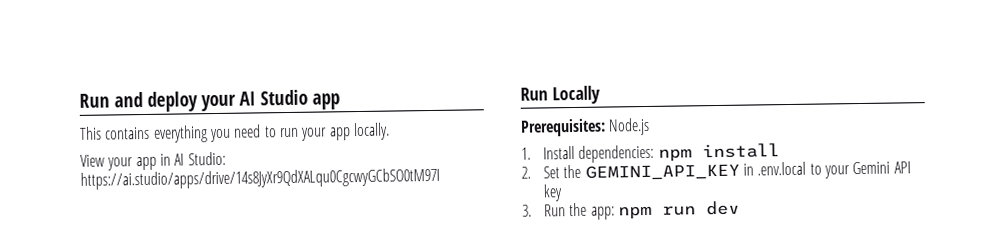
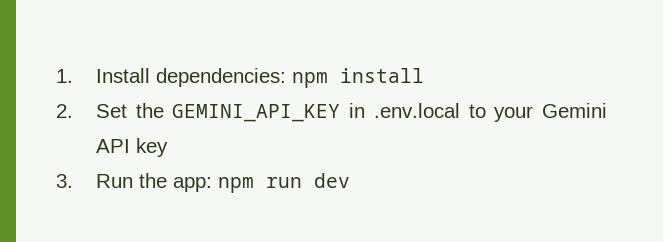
- Run and deploy your AI Studio app
- This contains everything you need to run your app locally.
- View your app in AI Studio: https://ai.studio/apps/drive/14s8JyXr9QdXALqu0CgcwyGCbSO0tM97I
- Run Locally
- Prerequisites: Node.js

